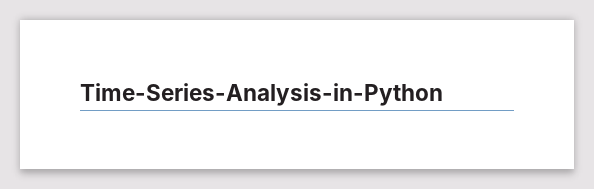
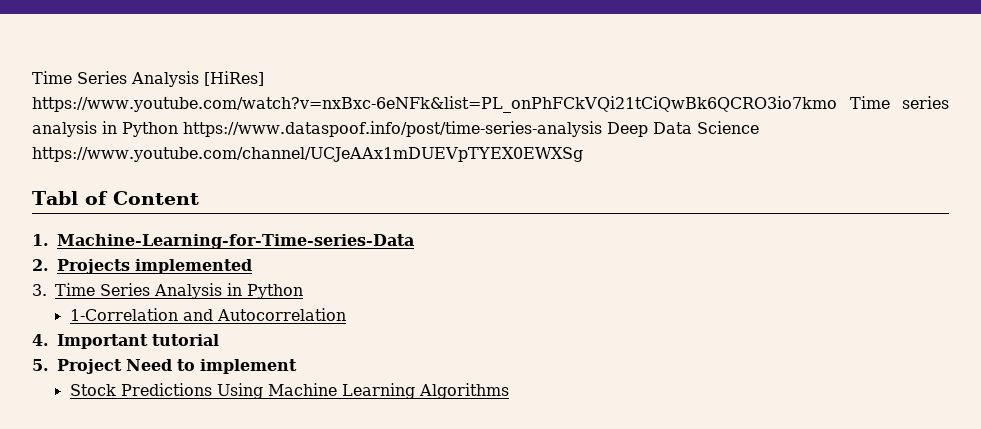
- Time-Series-Analysis-in-Python
+ Time Series Analysis [HiRes] https://www.youtube.com/watch?v=nxBxc-6eNFk&list=PL_onPhFCkVQi21tCiQwBk6QCRO3io7kmo Time series analysis in Python https://www.dataspoof.info/post/time-series-analysis Deep Data Science https://www.youtube.com/channel/UCJeAAx1mDUEVpTYEX0EWXSg
+ Tabl of Content
+ 1. Machine-Learning-for-Time-series-Data
+ 2. Projects implemented
+ 3. Time Series Analysis in Python
+ 1-Correlation and Autocorrelation
+ 4. Important tutorial
+ 5. Project Need to implement
+ Stock Predictions Using Machine Learning Algorithms

